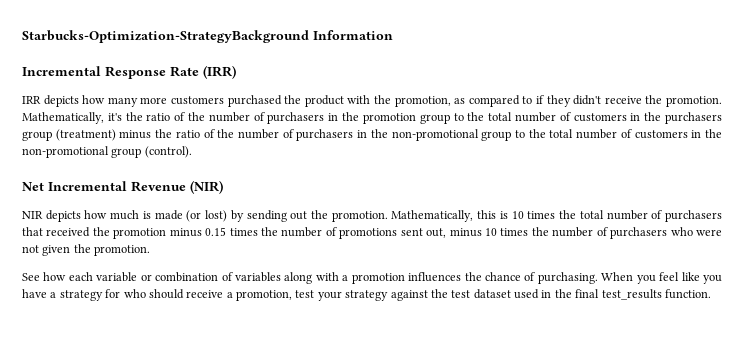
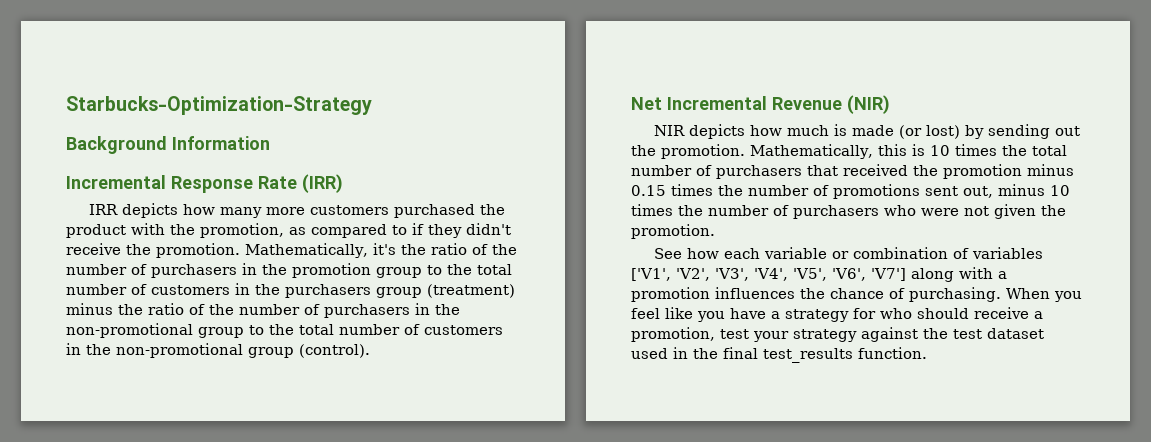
- Starbucks-Optimization-StrategyBackground Information
+ Starbucks-Optimization-Strategy
+ Background Information
- See how each variable or combination of variables along with a promotion influences the chance of purchasing.
+ See how each variable or combination of variables ['V1', 'V2', 'V3', 'V4', 'V5', 'V6', 'V7'] along with a promotion influences the chance of purchasing.

